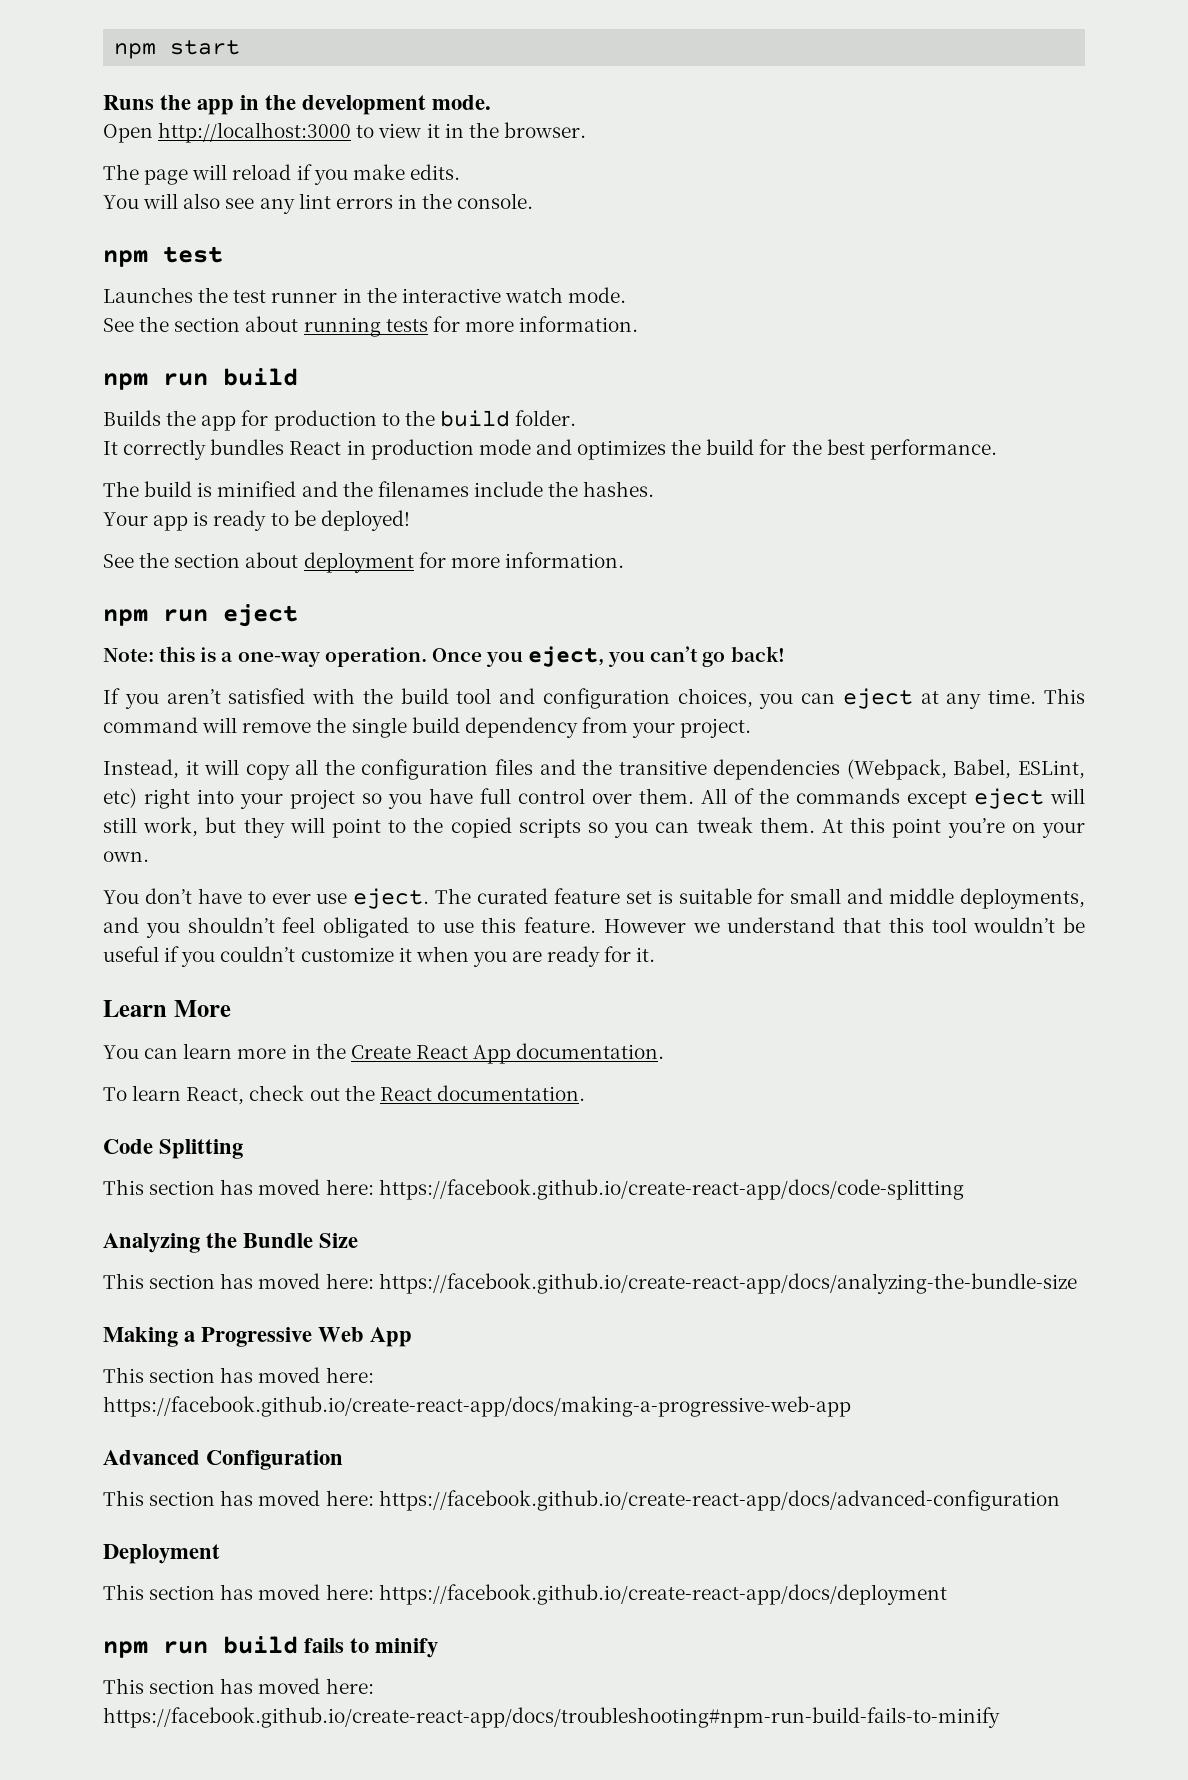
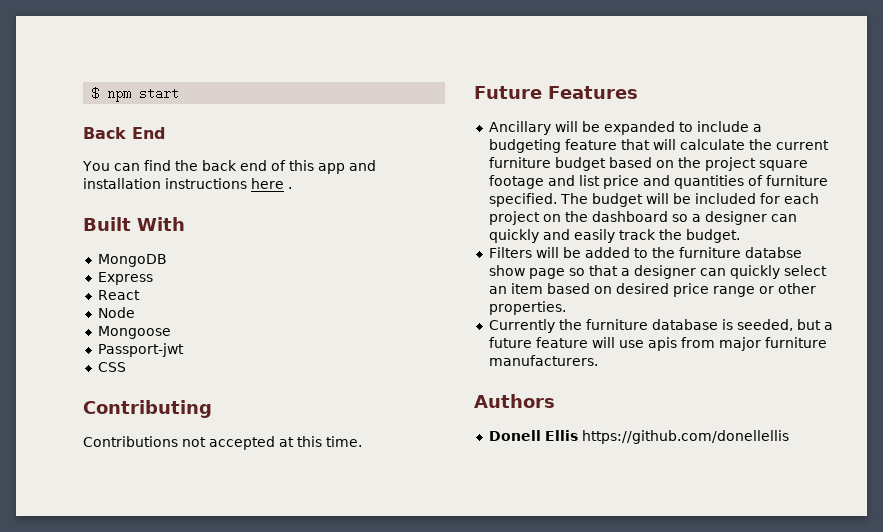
- npm start
+ $ npm start
- Runs the app in the development mode.
- Open http://localhost:3000 to view it in the browser.
- The page will reload if you make edits.
- You will also see any lint errors in the console.
- npm test
- Launches the test runner in the interactive watch mode.
- See the section about running tests for more information.
- npm run build
- Builds the app for production to the build folder.
- It correctly bundles React in production mode and optimizes the build for the best performance.
- The build is minified and the filenames include the hashes.
- Your app is ready to be deployed!
- See the section about deployment for more information.
- npm run eject
- Note: this is a one-way operation. Once you eject, you can’t go back!
- If you aren’t satisfied with the build tool and configuration choices, you can eject at any time. This command will remove the single build dependency from your project.
- Instead, it will copy all the configuration files and the transitive dependencies (Webpack, Babel, ESLint, etc) right into your project so you have full control over them. All of the commands except eject will still work, but they will point to the copied scripts so you can tweak them. At this point you’re on your own.
- You don’t have to ever use eject. The curated feature set is suitable for small and middle deployments, and you shouldn’t feel obligated to use this feature. However we understand that this tool wouldn’t be useful if you couldn’t customize it when you are ready for it.
- Learn More
- You can learn more in the Create React App documentation.
- To learn React, check out the React documentation.
- Code Splitting
- This section has moved here: https://facebook.github.io/create-react-app/docs/code-splitting
- Analyzing the Bundle Size
- This section has moved here: https://facebook.github.io/create-react-app/docs/analyzing-the-bundle-size
- Making a Progressive Web App
- This section has moved here: https://facebook.github.io/create-react-app/docs/making-a-progressive-web-app
- Advanced Configuration
- This section has moved here: https://facebook.github.io/create-react-app/docs/advanced-configuration
- Deployment
- This section has moved here: https://facebook.github.io/create-react-app/docs/deployment
- npm run build fails to minify
- This section has moved here: https://facebook.github.io/create-react-app/docs/troubleshooting#npm-run-build-fails-to-minify
+ Back End
+ You can find the back end of this app and installation instructions here .
+ Built With
+ MongoDB
+ Express
+ React
+ Node
+ Mongoose
+ Passport-jwt
+ CSS
+ Contributing
+ Contributions not accepted at this time.
+ Future Features
+ Ancillary will be expanded to include a budgeting feature that will calculate the current furniture budget based on the project square footage and list price and quantities of furniture specified. The budget will be included for each project on the dashboard so a designer can quickly and easily track the budget.
+ Filters will be added to the furniture databse show page so that a designer can quickly select an item based on desired price range or other properties.
+ Currently the furniture database is seeded, but a future feature will use apis from major furniture manufacturers.
+ Authors
+ Donell Ellis https://github.com/donellellis

